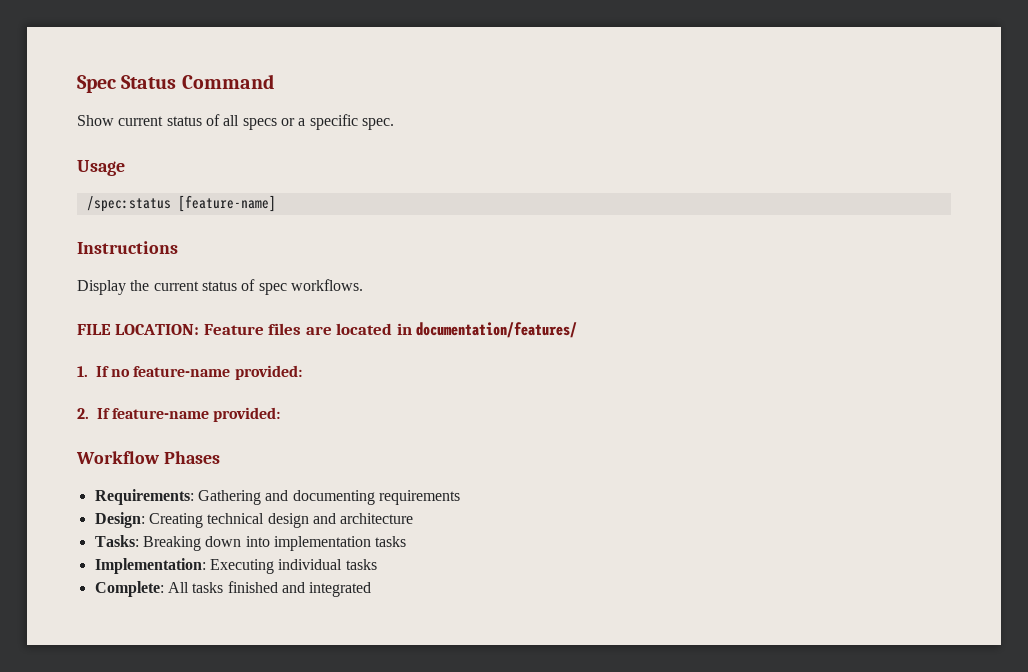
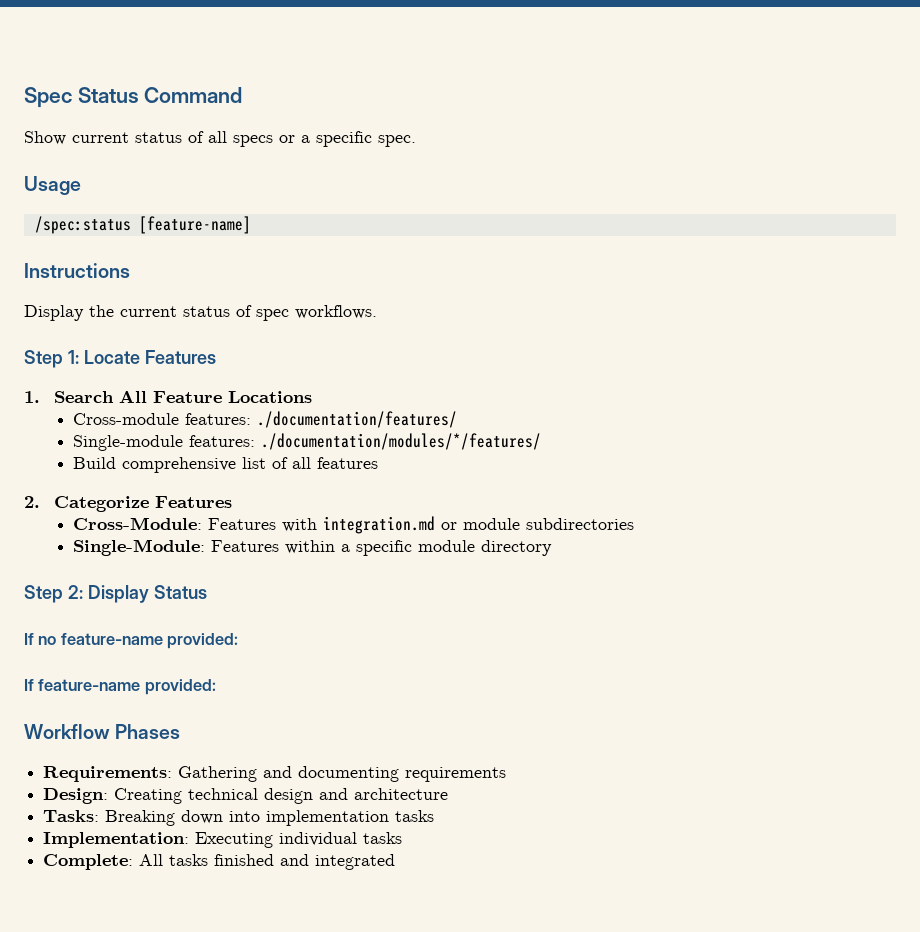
- FILE LOCATION: Feature files are located in documentation/features/
- 1. If no feature-name provided:
+ Step 1: Locate Features
+ 1. Search All Feature Locations
+ Cross-module features: ./documentation/features/
+ Single-module features: ./documentation/modules/*/features/
+ Build comprehensive list of all features
+ 2. Categorize Features
+ Cross-Module: Features with integration.md or module subdirectories
+ Single-Module: Features within a specific module directory
+ Step 2: Display Status
+ If no feature-name provided:
- 2. If feature-name provided:
+ If feature-name provided:

